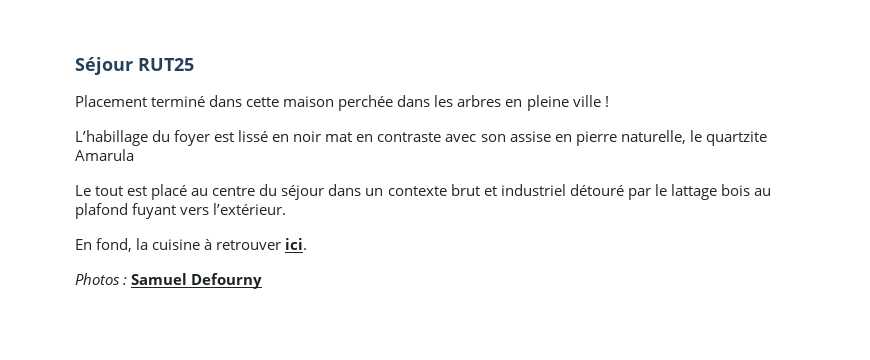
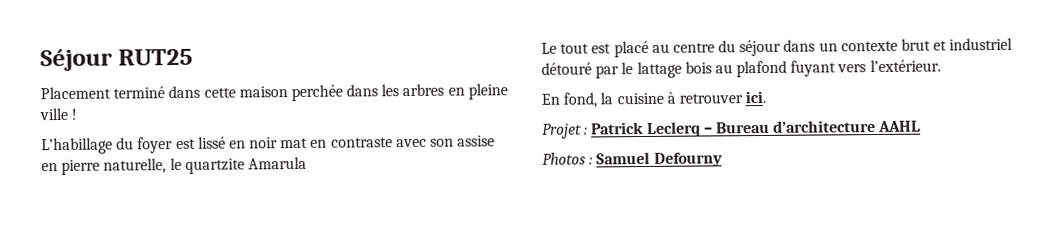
+ Projet : Patrick Leclerq – Bureau d’architecture AAHL

